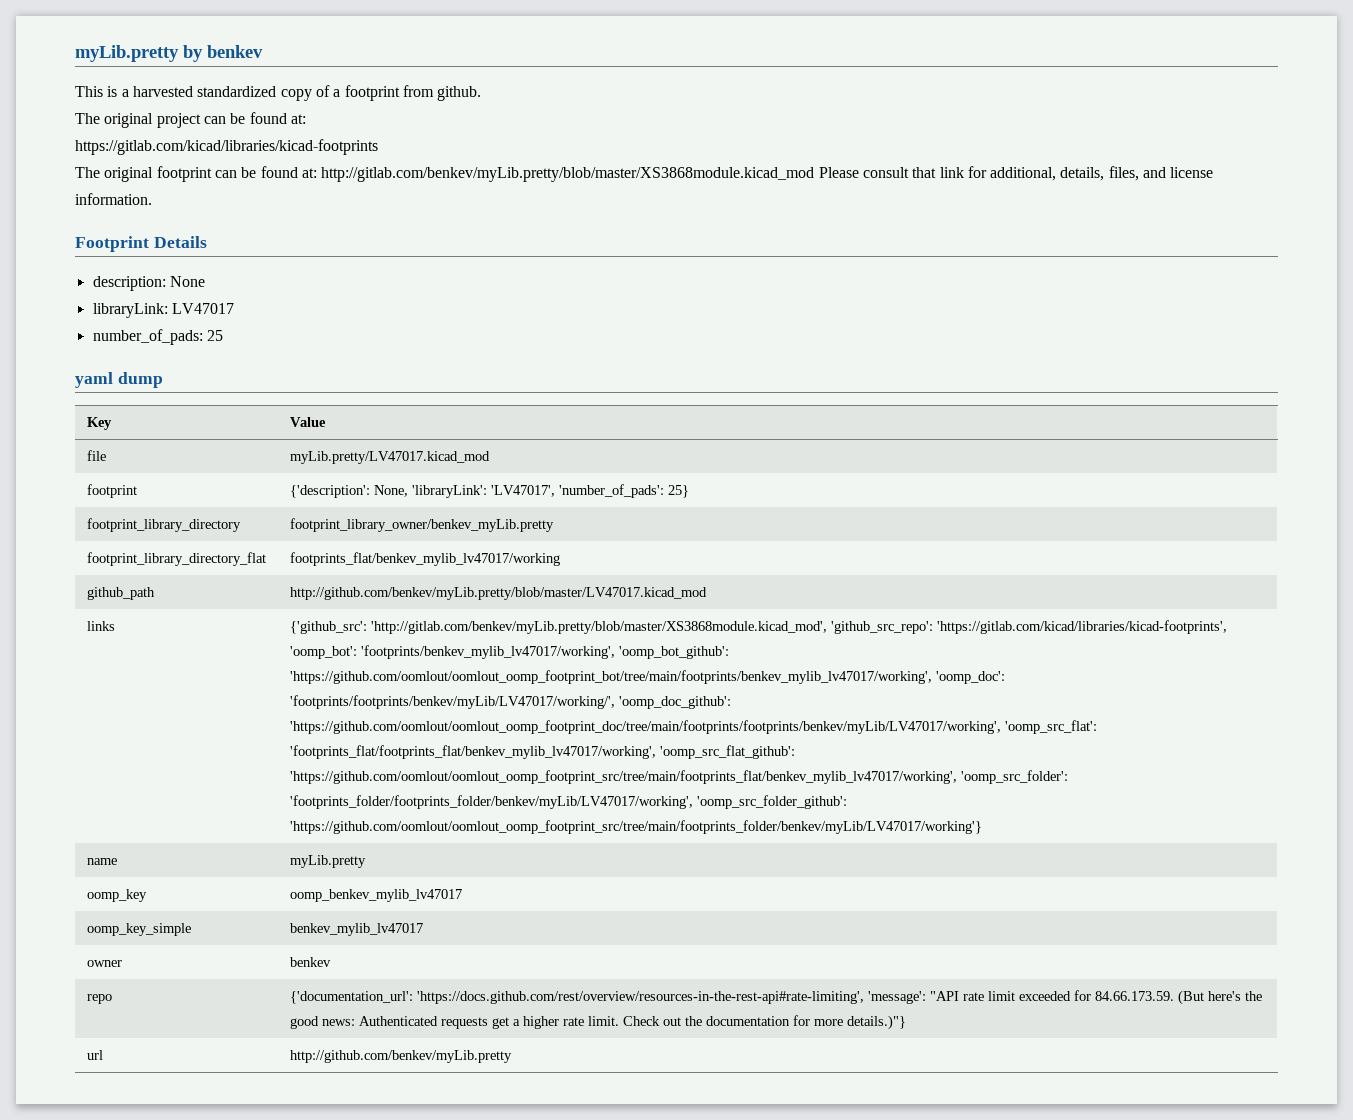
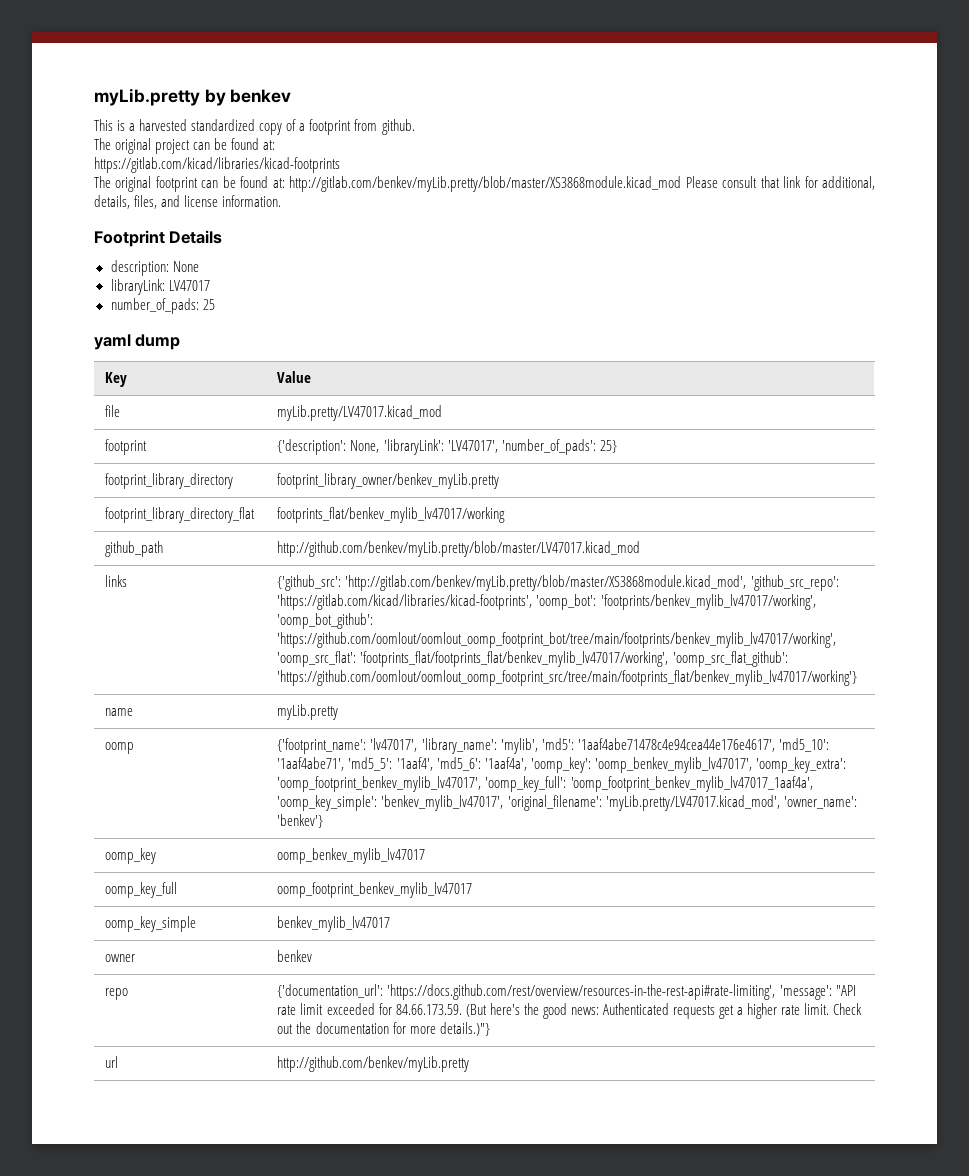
- links | {'github_src': 'http://gitlab.com/benkev/myLib.pretty/blob/master/XS3868module.kicad_mod', 'github_src_repo': 'https://gitlab.com/kicad/libraries/kicad-footprints', 'oomp_bot': 'footprints/benkev_mylib_lv47017/working', 'oomp_bot_github': 'https://github.com/oomlout/oomlout_oomp_footprint_bot/tree/main/footprints/benkev_mylib_lv47017/working', 'oomp_doc': 'footprints/footprints/benkev/myLib/LV47017/working/', 'oomp_doc_github': 'https://github.com/oomlout/oomlout_oomp_footprint_doc/tree/main/footprints/footprints/benkev/myLib/LV47017/working', 'oomp_src_flat': 'footprints_flat/footprints_flat/benkev_mylib_lv47017/working', 'oomp_src_flat_github': 'https://github.com/oomlout/oomlout_oomp_footprint_src/tree/main/footprints_flat/benkev_mylib_lv47017/working', 'oomp_src_folder': 'footprints_folder/footprints_folder/benkev/myLib/LV47017/working', 'oomp_src_folder_github': 'https://github.com/oomlout/oomlout_oomp_footprint_src/tree/main/footprints_folder/benkev/myLib/LV47017/working'}
+ links | {'github_src': 'http://gitlab.com/benkev/myLib.pretty/blob/master/XS3868module.kicad_mod', 'github_src_repo': 'https://gitlab.com/kicad/libraries/kicad-footprints', 'oomp_bot': 'footprints/benkev_mylib_lv47017/working', 'oomp_bot_github': 'https://github.com/oomlout/oomlout_oomp_footprint_bot/tree/main/footprints/benkev_mylib_lv47017/working', 'oomp_src_flat': 'footprints_flat/footprints_flat/benkev_mylib_lv47017/working', 'oomp_src_flat_github': 'https://github.com/oomlout/oomlout_oomp_footprint_src/tree/main/footprints_flat/benkev_mylib_lv47017/working'}
  name | myLib.pretty
+ oomp | {'footprint_name': 'lv47017', 'library_name': 'mylib', 'md5': '1aaf4abe71478c4e94cea44e176e4617', 'md5_10': '1aaf4abe71', 'md5_5': '1aaf4', 'md5_6': '1aaf4a', 'oomp_key': 'oomp_benkev_mylib_lv47017', 'oomp_key_extra': 'oomp_footprint_benkev_mylib_lv47017', 'oomp_key_full': 'oomp_footprint_benkev_mylib_lv47017_1aaf4a', 'oomp_key_simple': 'benkev_mylib_lv47017', 'original_filename': 'myLib.pretty/LV47017.kicad_mod', 'owner_name': 'benkev'}
+ oomp_key_full | oomp_footprint_benkev_mylib_lv47017

